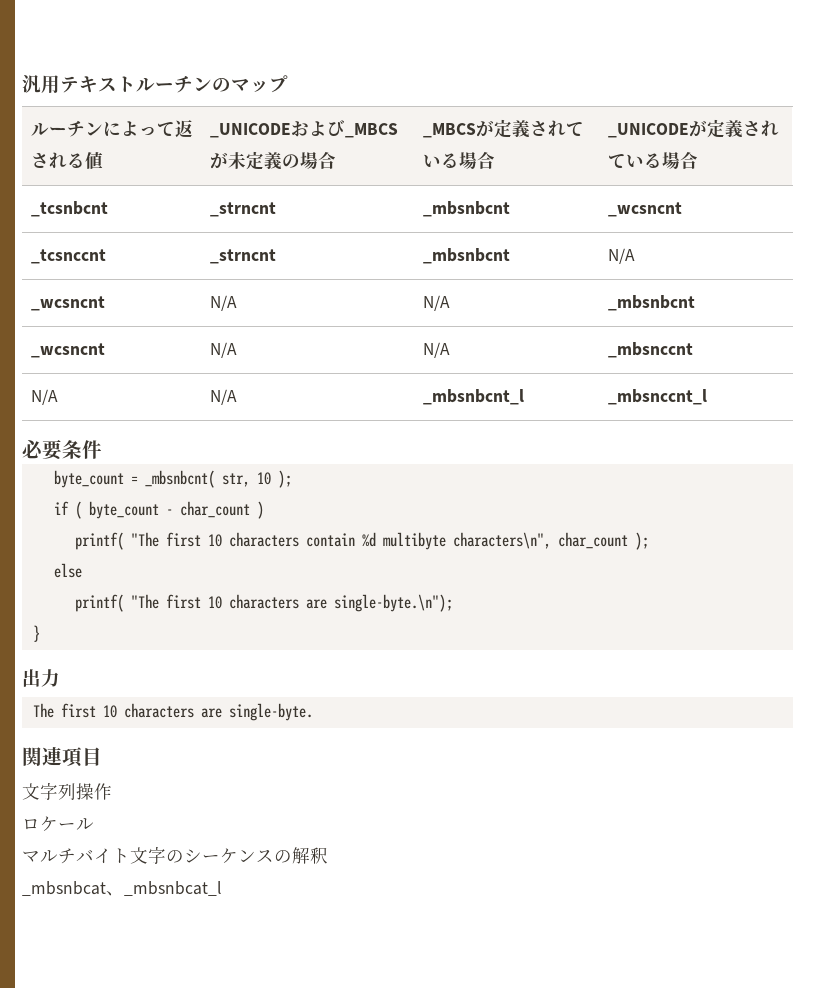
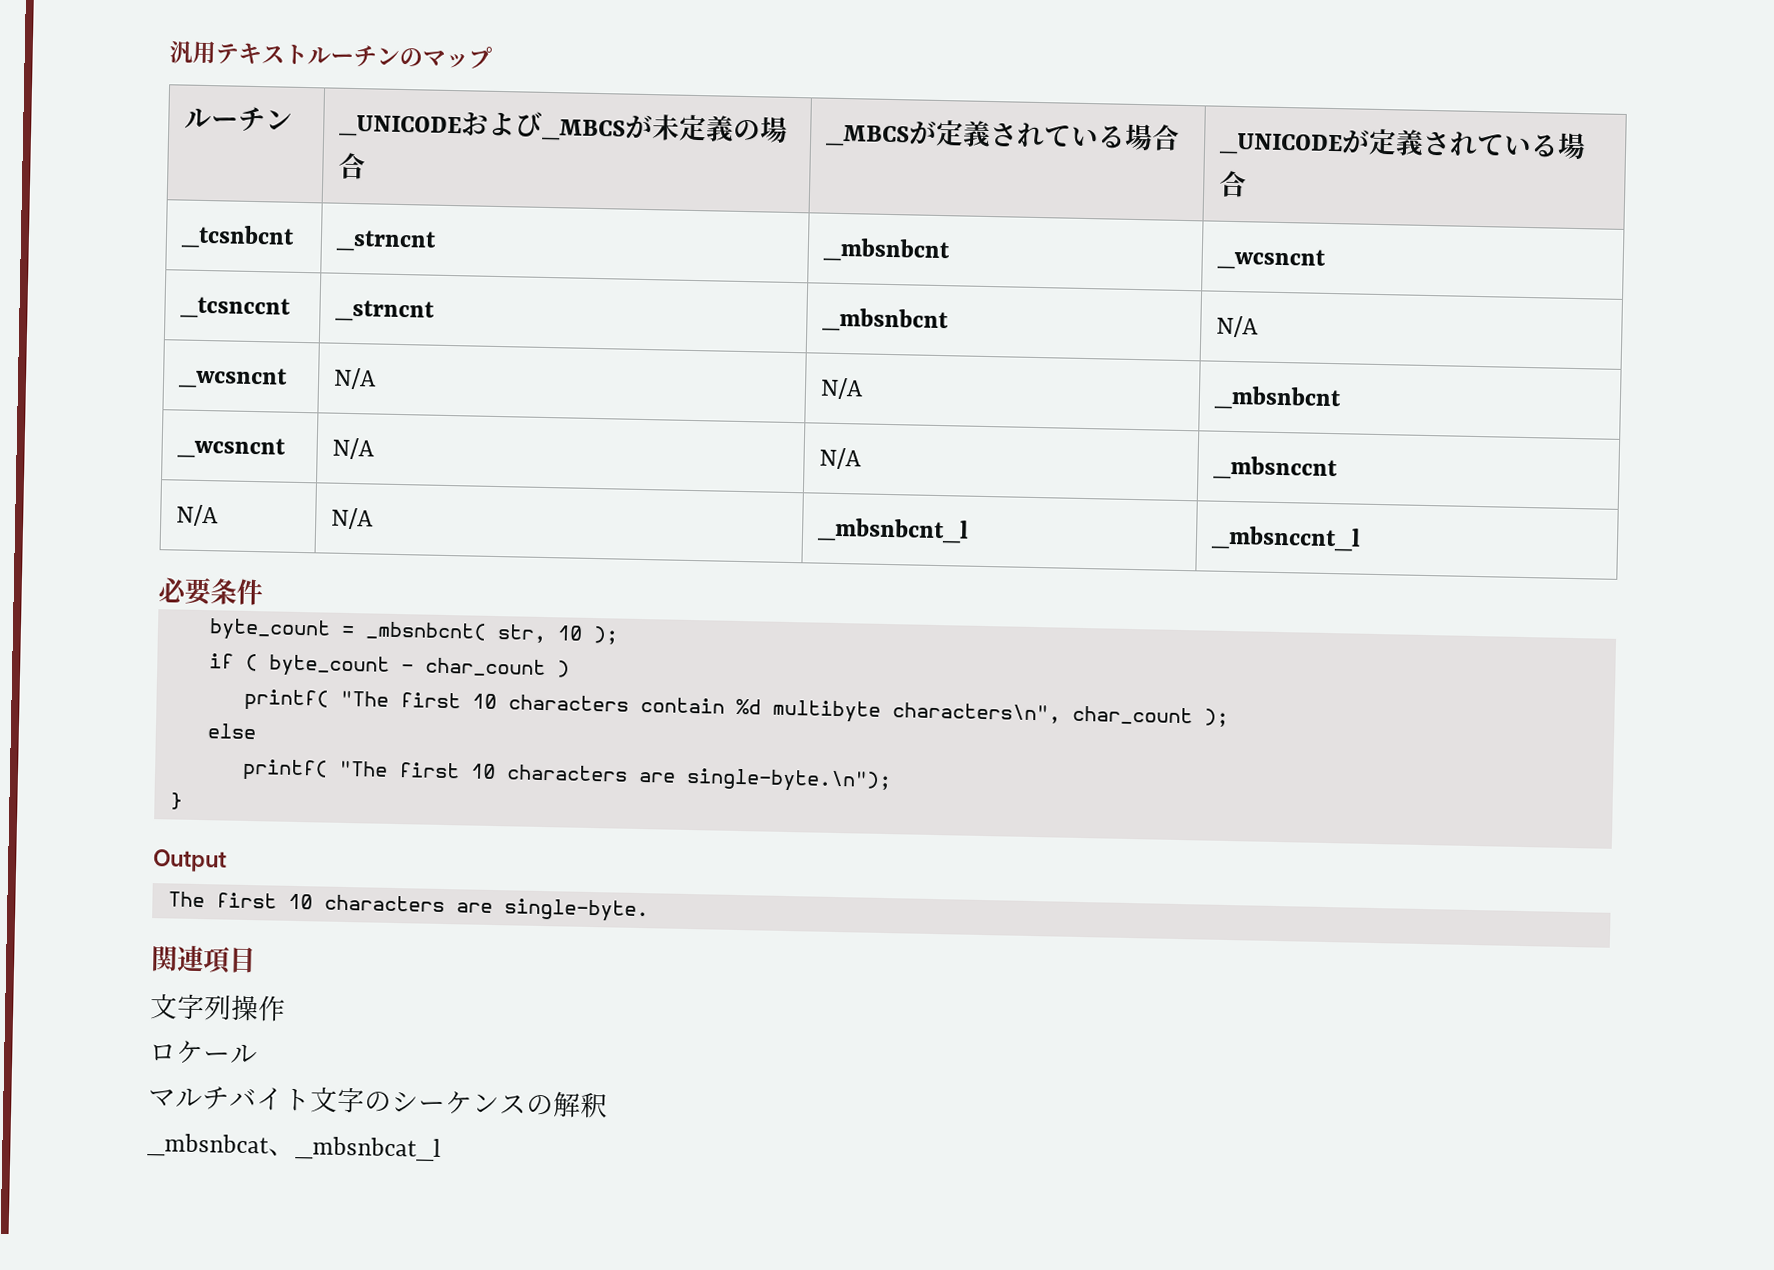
- ルーチンによって返される値 | _UNICODEおよび_MBCSが未定義の場合 | _MBCSが定義されている場合 | _UNICODEが定義されている場合
+ ルーチン | _UNICODEおよび_MBCSが未定義の場合 | _MBCSが定義されている場合 | _UNICODEが定義されている場合
- 出力
+ Output

